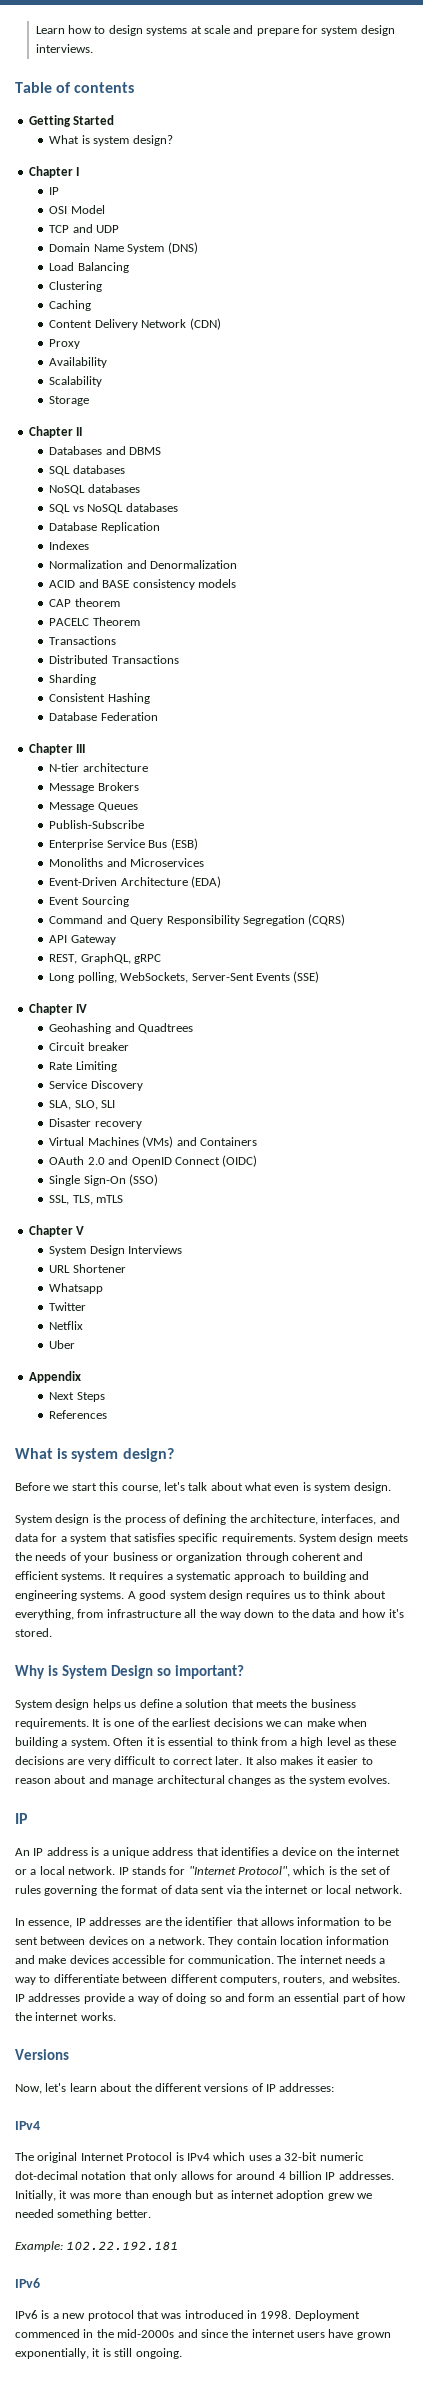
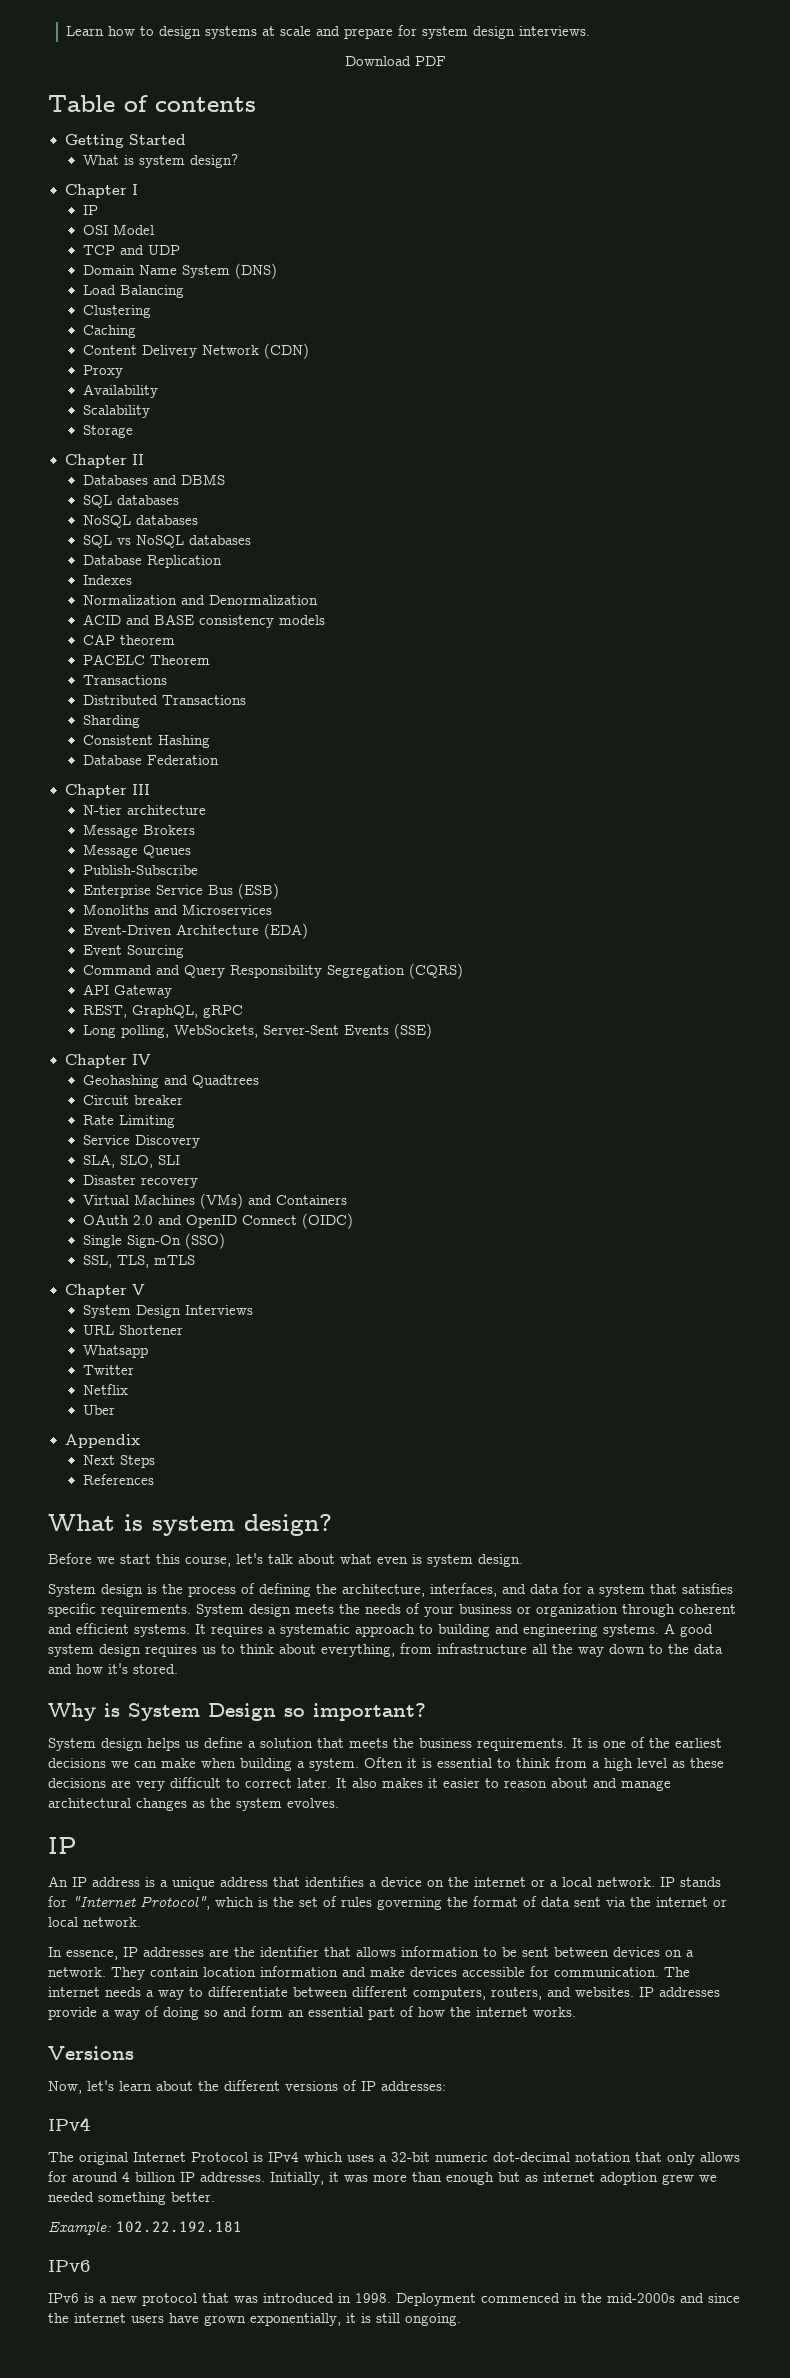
+ Download PDF

